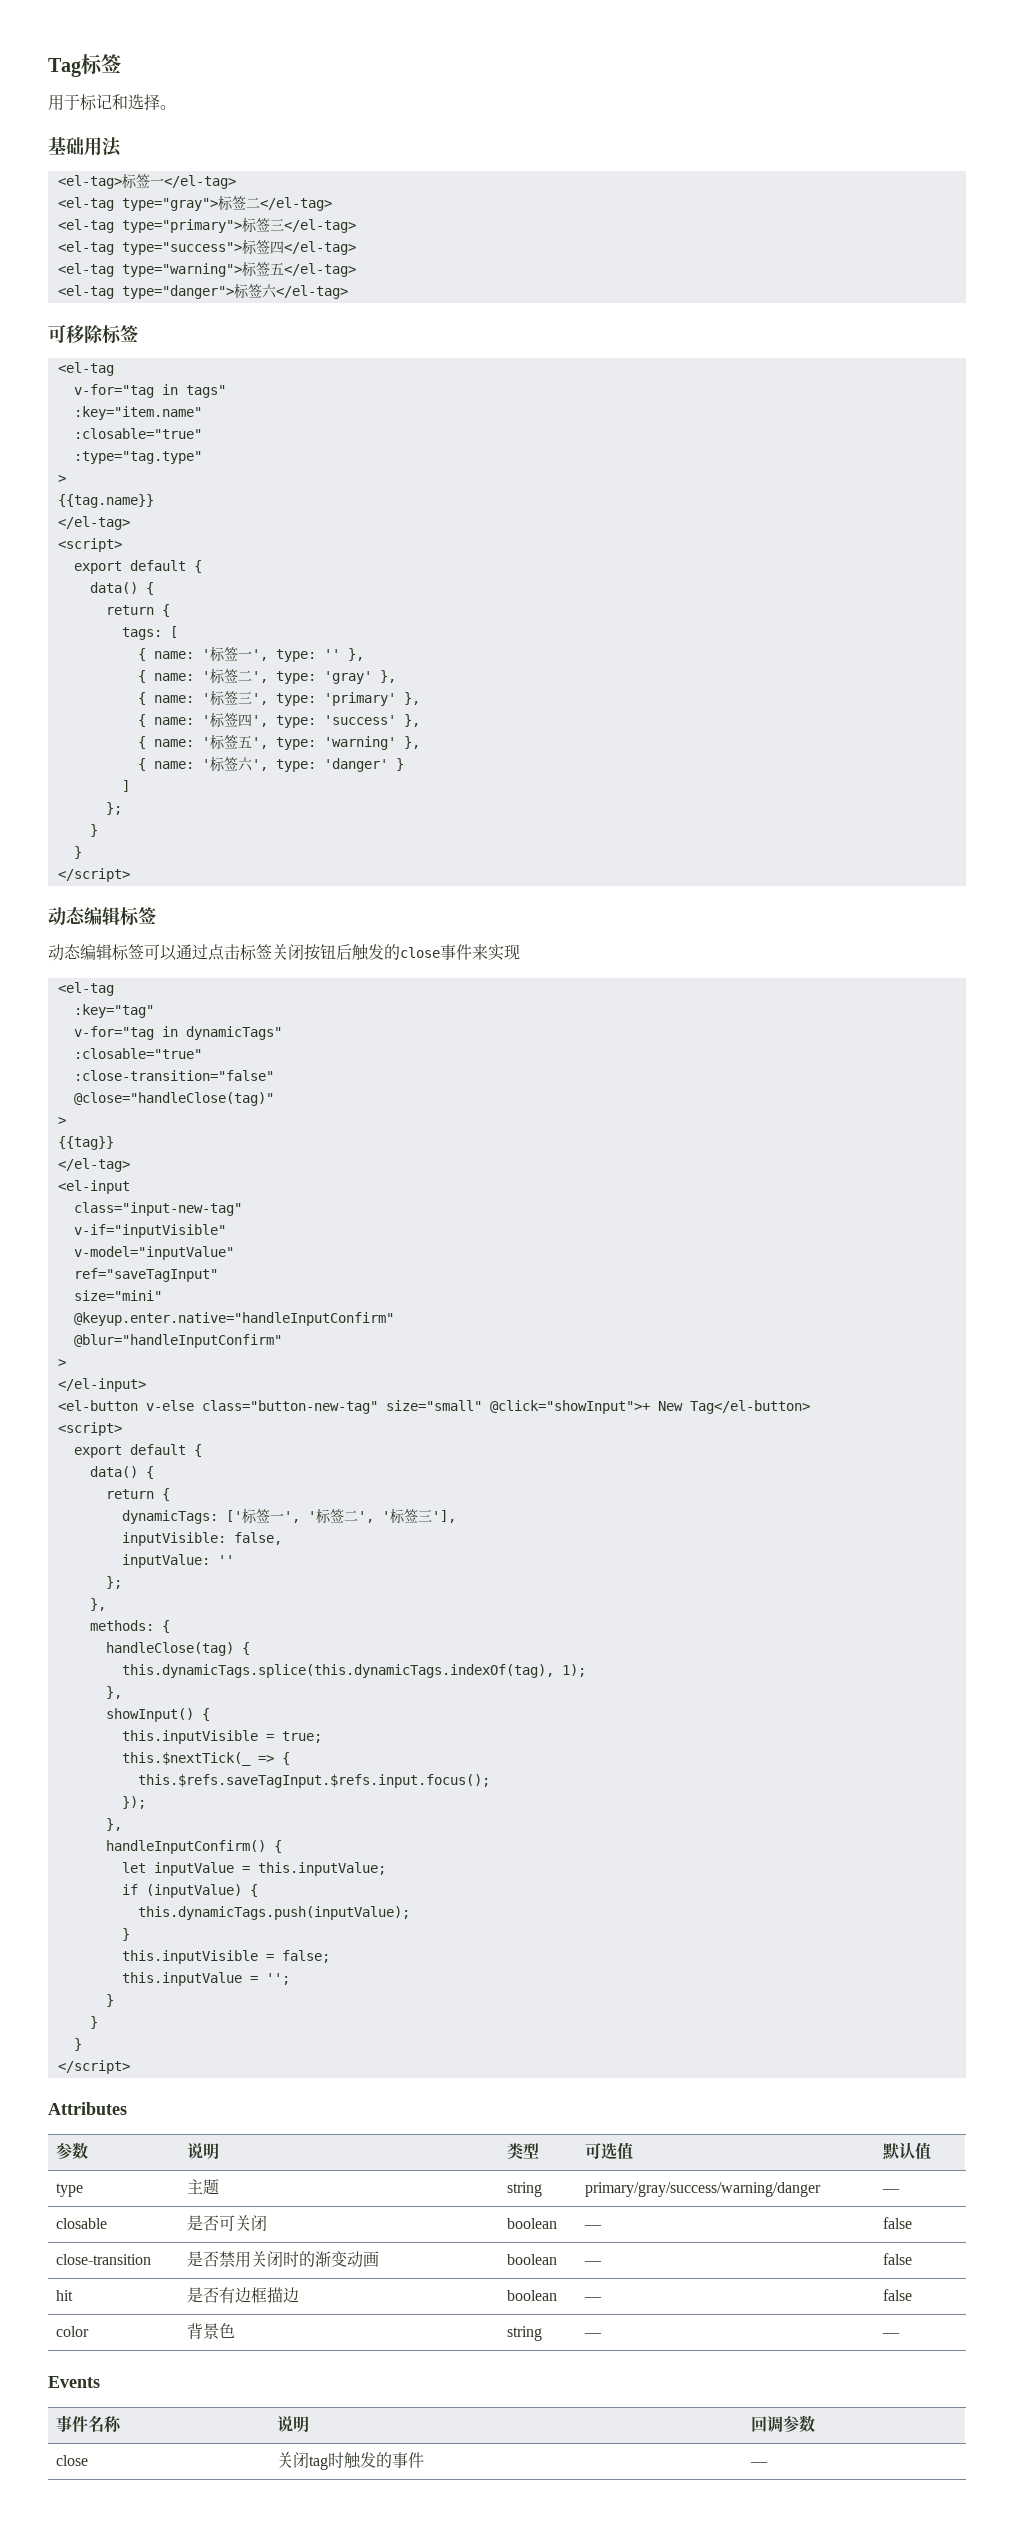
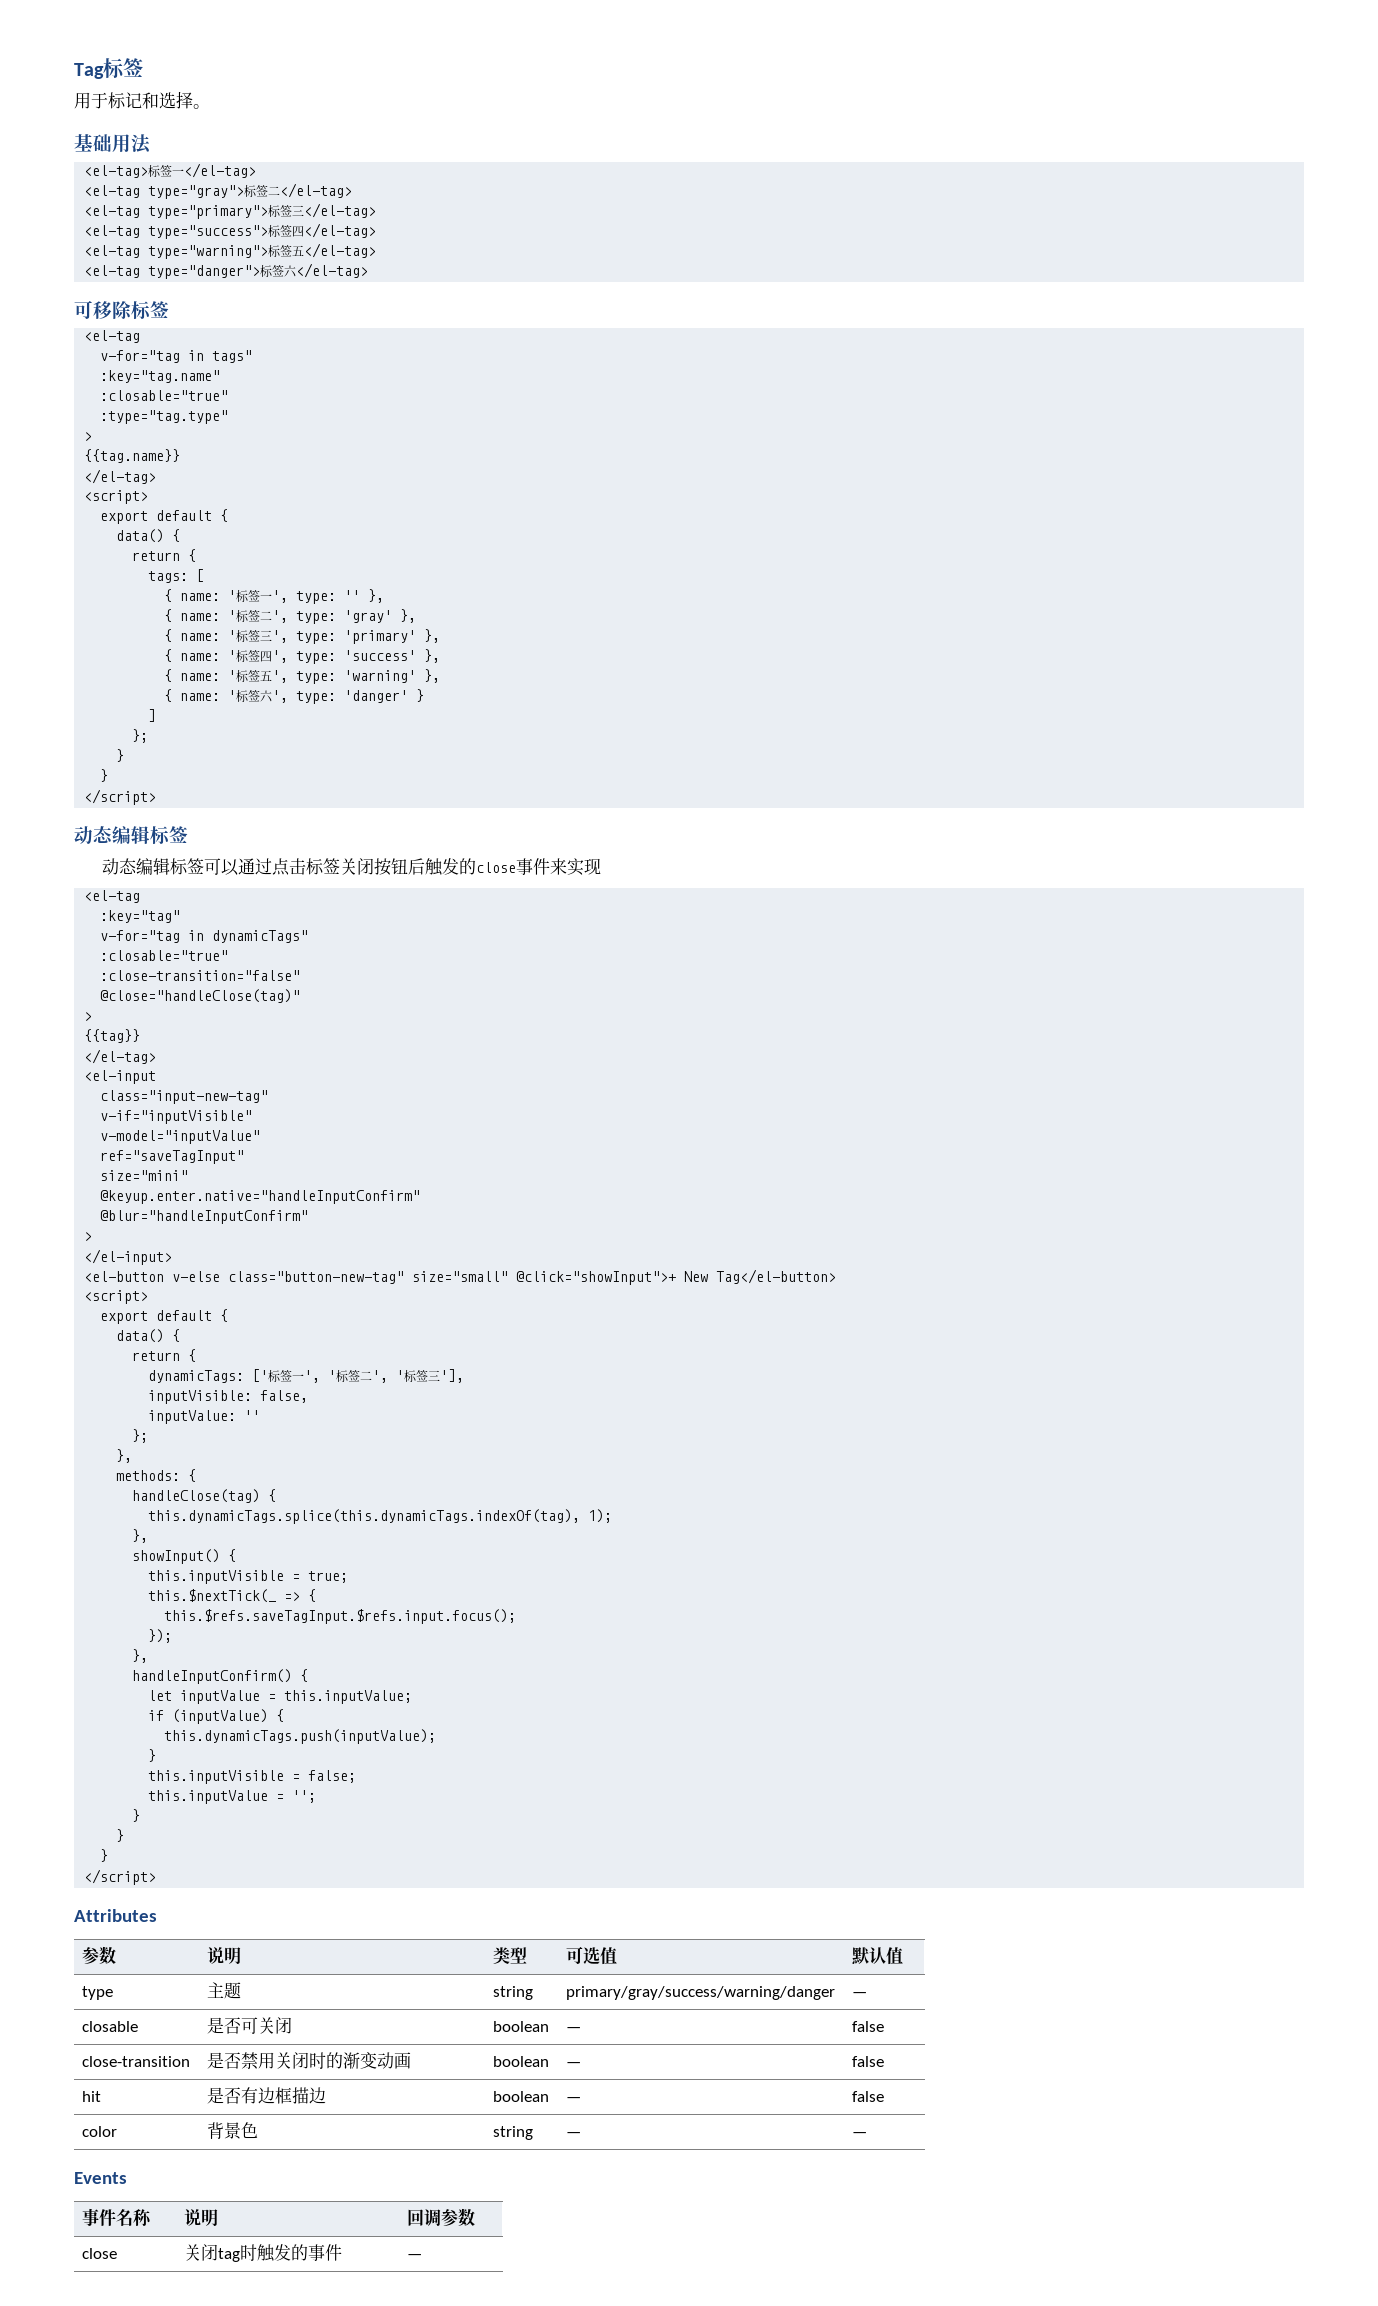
- :key="item.name"
+ :key="tag.name"

